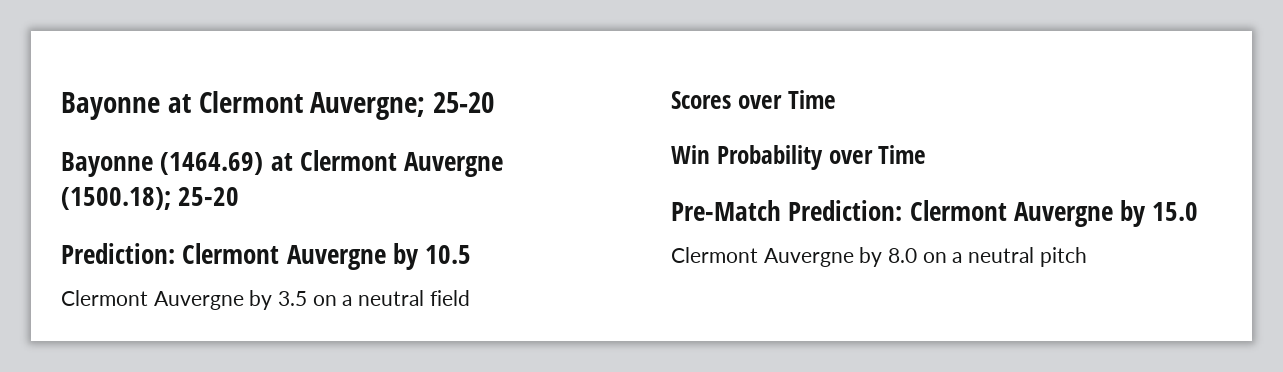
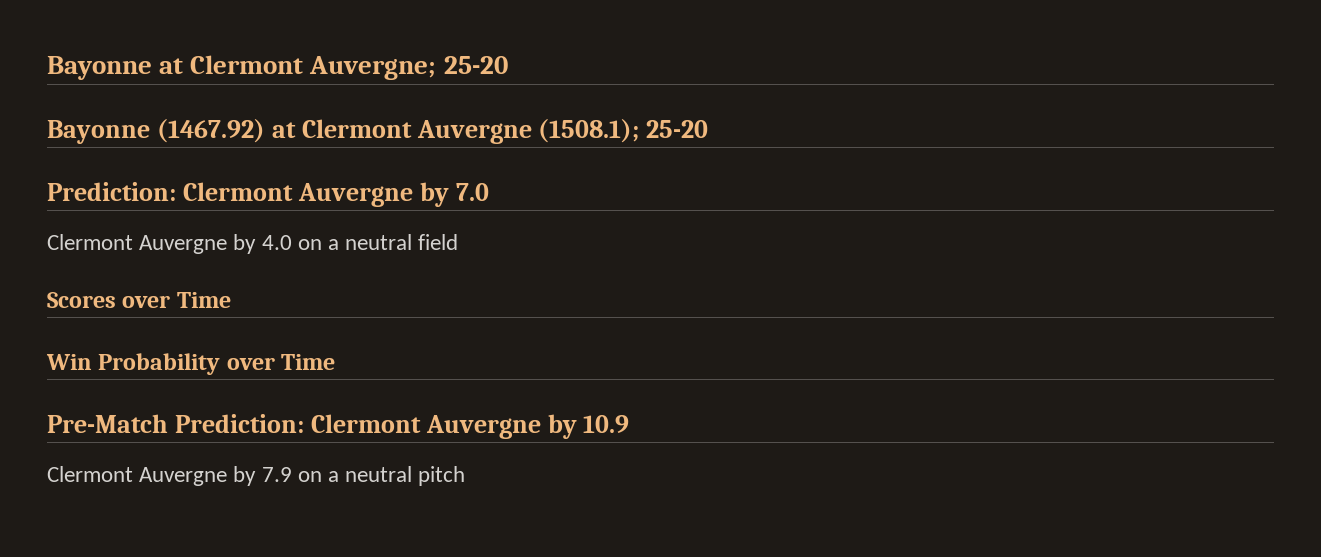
- Bayonne (1464.69) at Clermont Auvergne (1500.18); 25-20
+ Bayonne (1467.92) at Clermont Auvergne (1508.1); 25-20
- Prediction: Clermont Auvergne by 10.5
- Clermont Auvergne by 3.5 on a neutral field
+ Prediction: Clermont Auvergne by 7.0
+ Clermont Auvergne by 4.0 on a neutral field
- Pre-Match Prediction: Clermont Auvergne by 15.0
- Clermont Auvergne by 8.0 on a neutral pitch
+ Pre-Match Prediction: Clermont Auvergne by 10.9
+ Clermont Auvergne by 7.9 on a neutral pitch

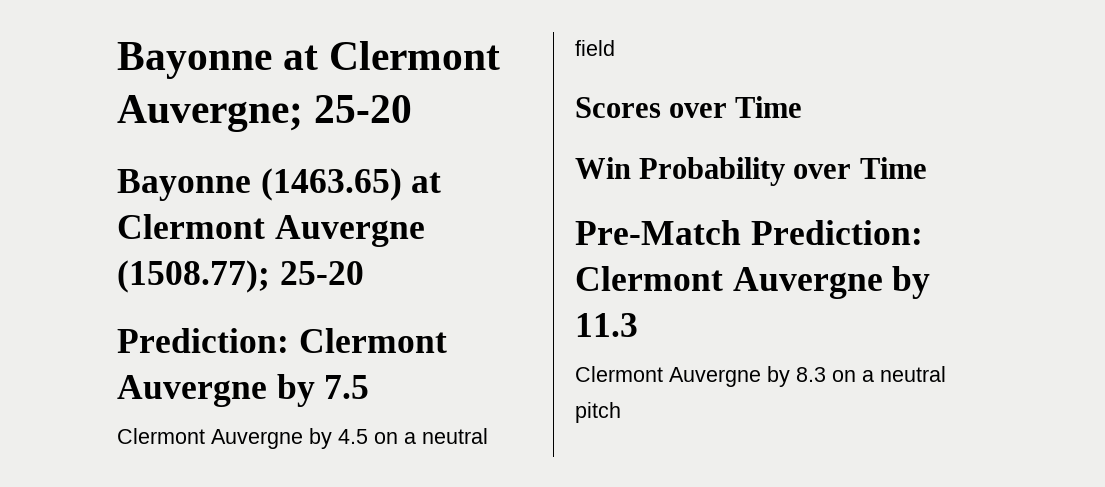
- Bayonne (1467.92) at Clermont Auvergne (1508.1); 25-20
+ Bayonne (1463.65) at Clermont Auvergne (1508.77); 25-20
- Prediction: Clermont Auvergne by 7.0
- Clermont Auvergne by 4.0 on a neutral field
+ Prediction: Clermont Auvergne by 7.5
+ Clermont Auvergne by 4.5 on a neutral field
- Pre-Match Prediction: Clermont Auvergne by 10.9
- Clermont Auvergne by 7.9 on a neutral pitch
+ Pre-Match Prediction: Clermont Auvergne by 11.3
+ Clermont Auvergne by 8.3 on a neutral pitch

